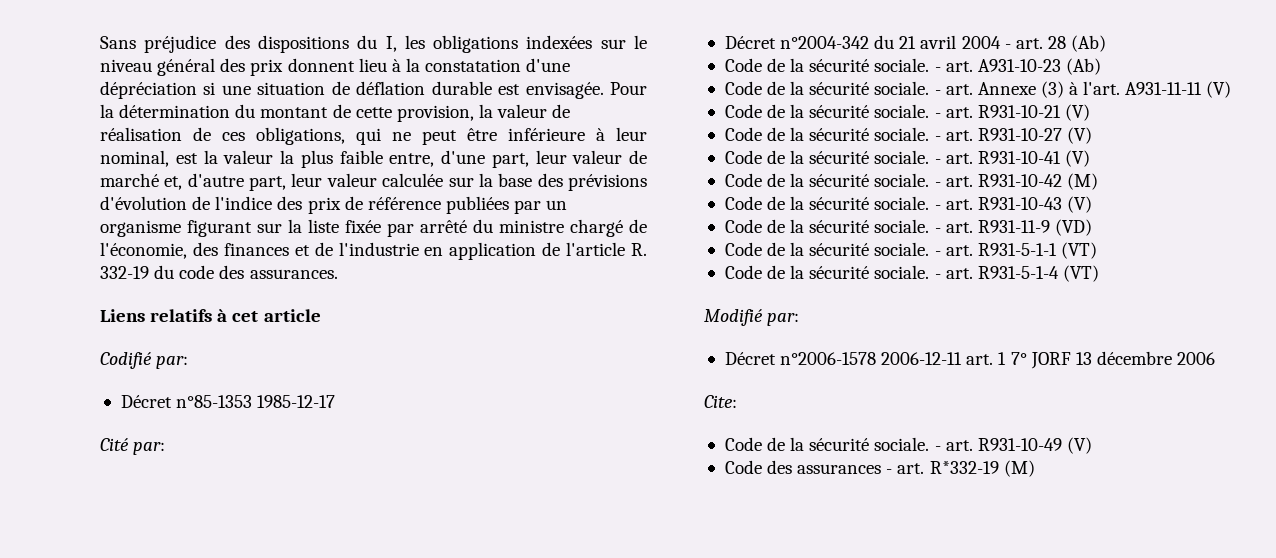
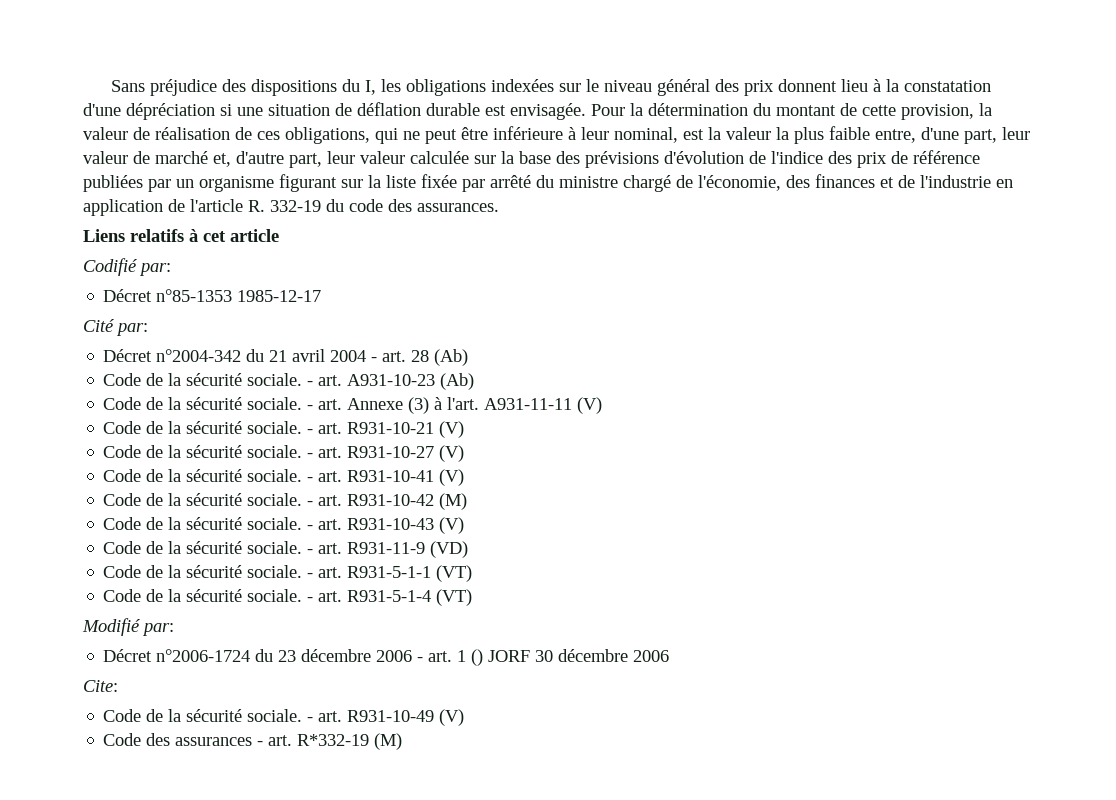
- Décret n°2006-1578 2006-12-11 art. 1 7° JORF 13 décembre 2006
+ Décret n°2006-1724 du 23 décembre 2006 - art. 1 () JORF 30 décembre 2006

